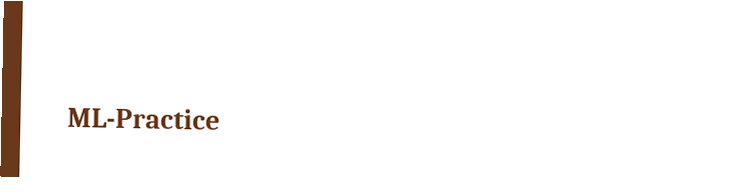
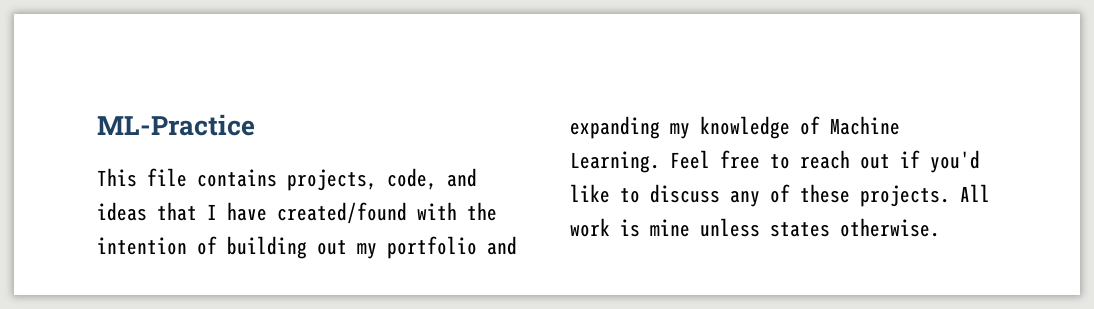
+ This file contains projects, code, and ideas that I have created/found with the intention of building out my portfolio and expanding my knowledge of Machine Learning. Feel free to reach out if you'd like to discuss any of these projects. All work is mine unless states otherwise.

